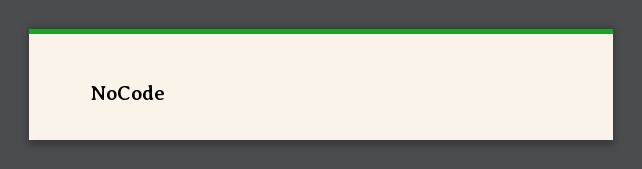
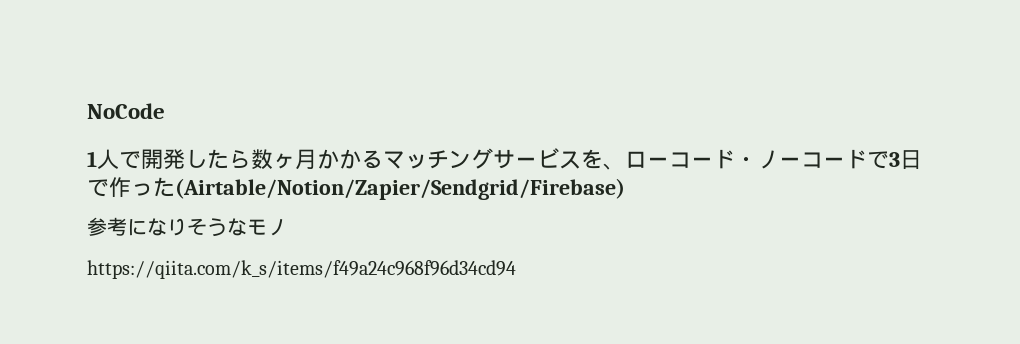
+ 1人で開発したら数ヶ月かかるマッチングサービスを、ローコード・ノーコードで3日で作った(Airtable/Notion/Zapier/Sendgrid/Firebase)
+ 参考になりそうなモノ
+ https://qiita.com/k_s/items/f49a24c968f96d34cd94

